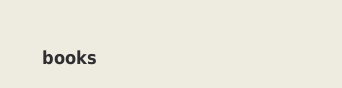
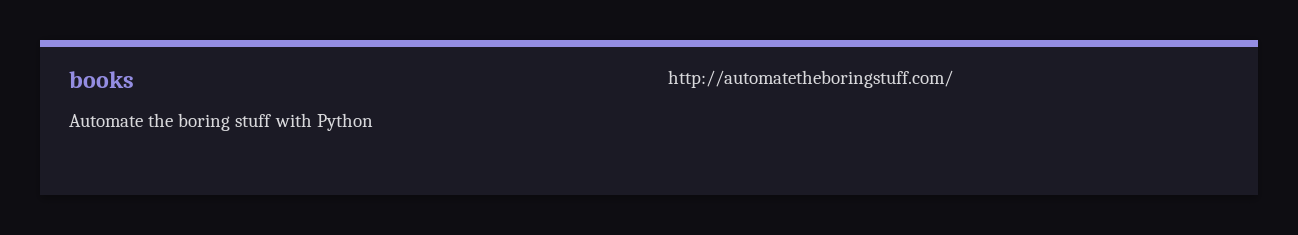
+ Automate the boring stuff with Python http://automatetheboringstuff.com/

